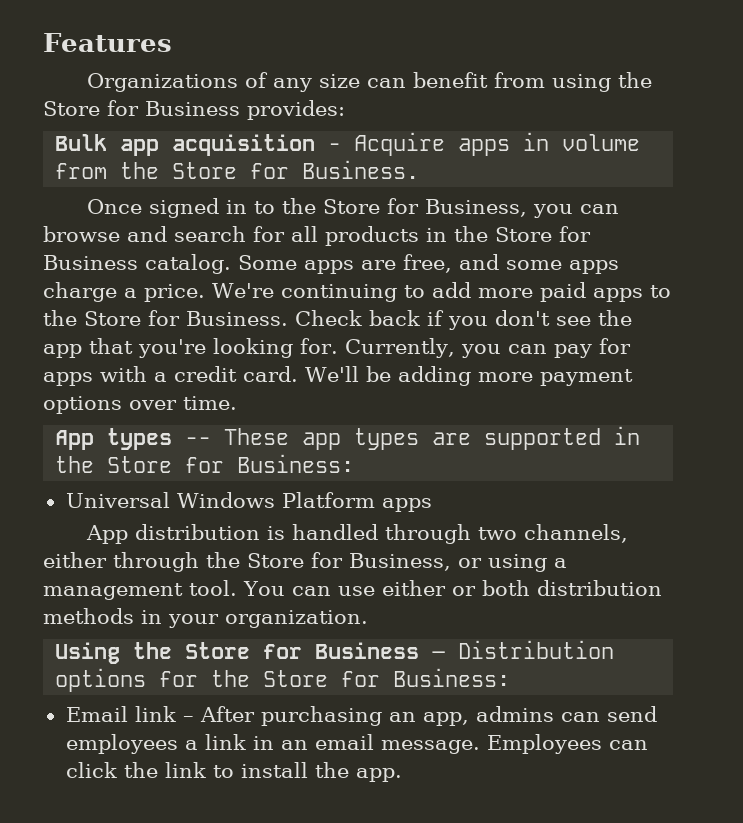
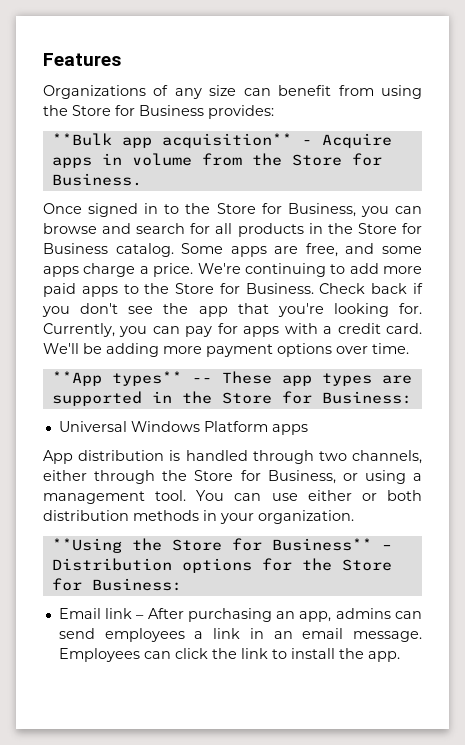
- Bulk app acquisition - Acquire apps in volume from the Store for Business.
+ **Bulk app acquisition** - Acquire apps in volume from the Store for Business.
- App types -- These app types are supported in the Store for Business:
+ **App types** -- These app types are supported in the Store for Business:
- Using the Store for Business – Distribution options for the Store for Business:
+ **Using the Store for Business** – Distribution options for the Store for Business:

